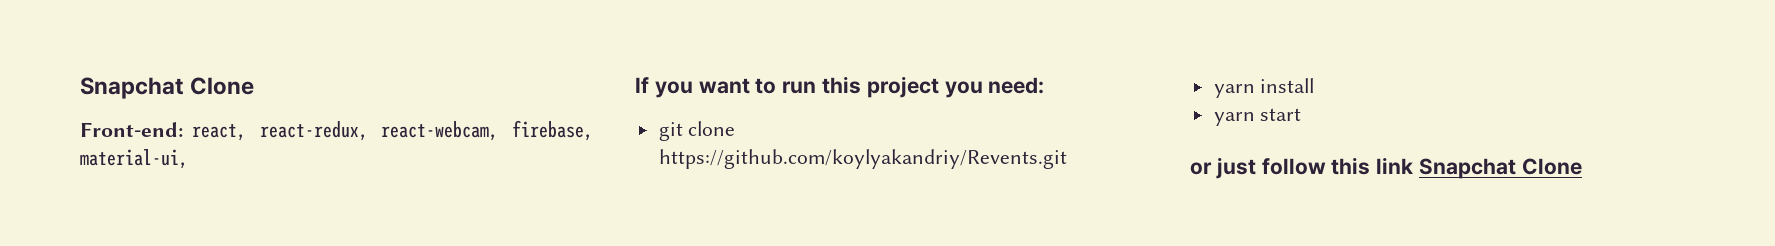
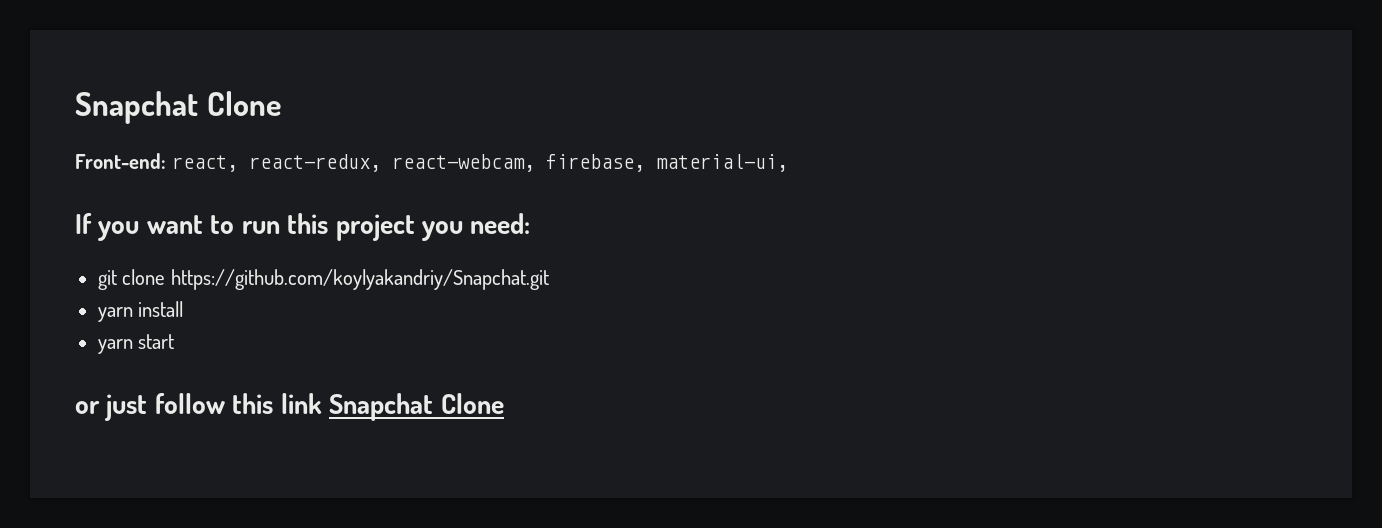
- git clone https://github.com/koylyakandriy/Revents.git
+ git clone https://github.com/koylyakandriy/Snapchat.git

